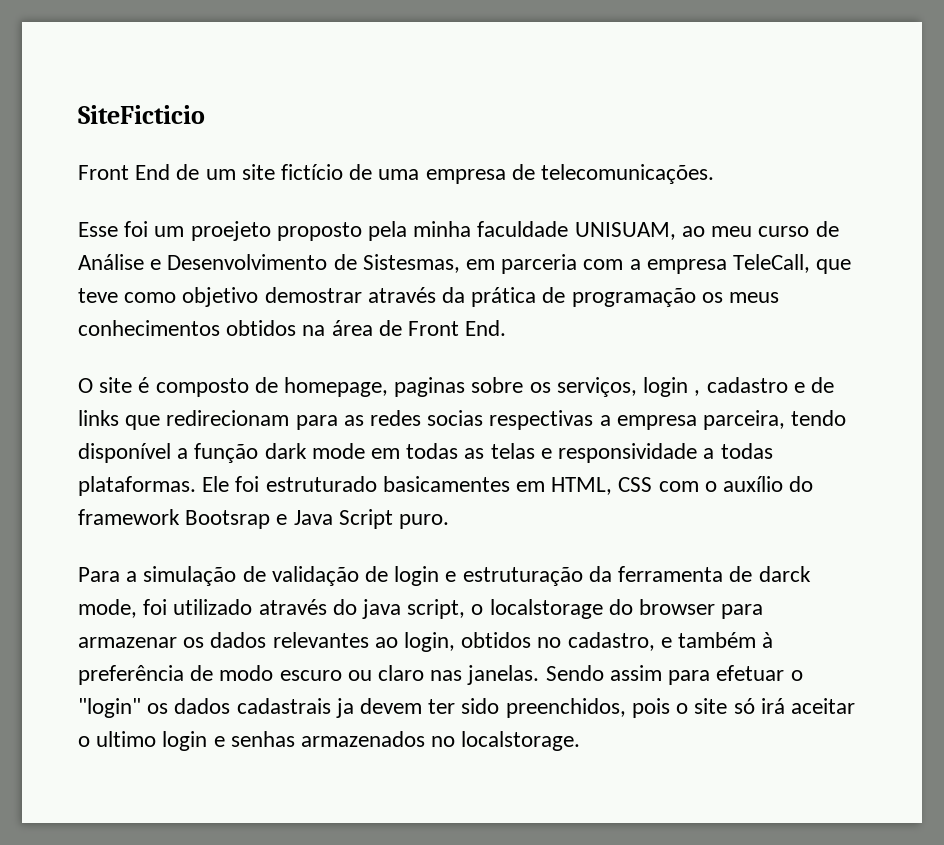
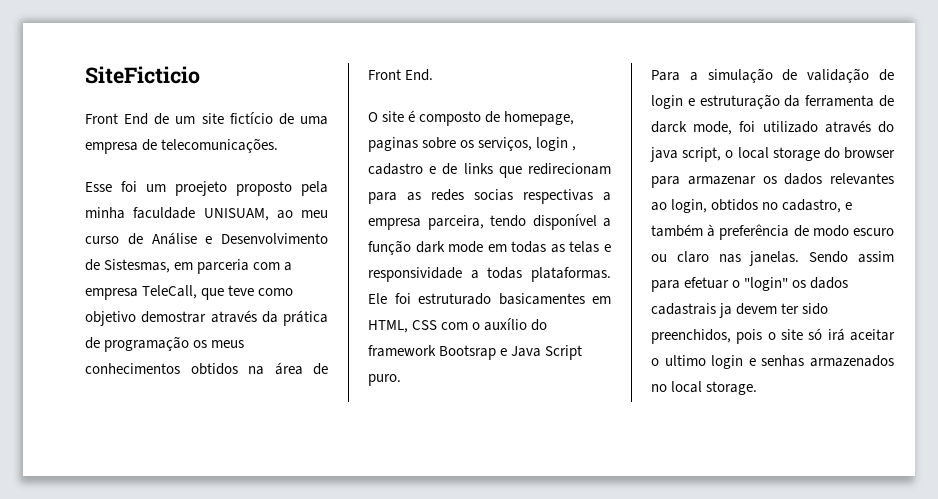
- Para a simulação de validação de login e estruturação da ferramenta de darck mode, foi utilizado através do java script, o localstorage do browser para armazenar os dados relevantes ao login, obtidos no cadastro, e também à preferência de modo escuro ou claro nas janelas.
+ Para a simulação de validação de login e estruturação da ferramenta de darck mode, foi utilizado através do java script, o local storage do browser para armazenar os dados relevantes ao login, obtidos no cadastro, e também à preferência de modo escuro ou claro nas janelas.
- Sendo assim para efetuar o "login" os dados cadastrais ja devem ter sido preenchidos, pois o site só irá aceitar o ultimo login e senhas armazenados no localstorage.
+ Sendo assim para efetuar o "login" os dados cadastrais ja devem ter sido preenchidos, pois o site só irá aceitar o ultimo login e senhas armazenados no local storage.

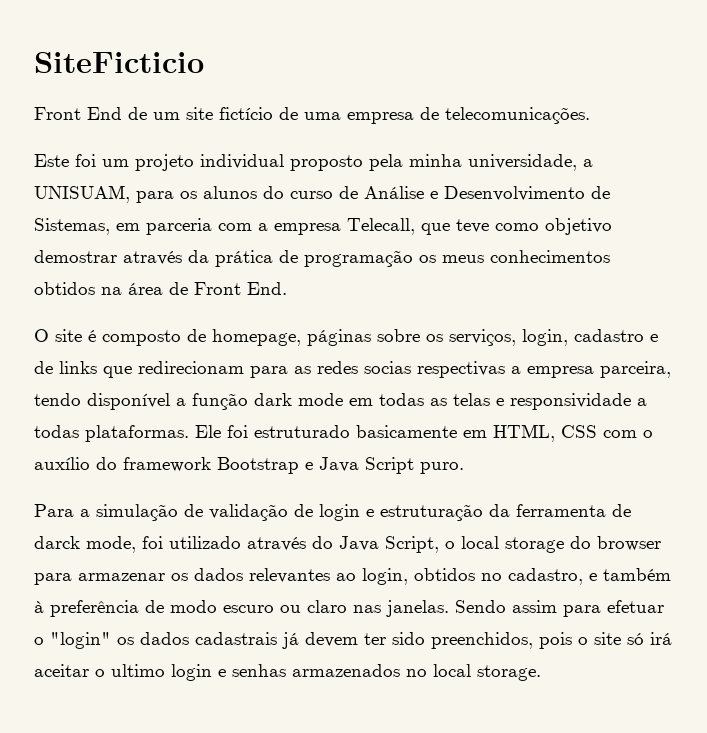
- Esse foi um proejeto proposto pela minha faculdade UNISUAM, ao meu curso de Análise e Desenvolvimento de Sistesmas, em parceria com a empresa TeleCall, que teve como objetivo demostrar através da prática de programação os meus conhecimentos obtidos na área de Front End.
+ Este foi um projeto individual proposto pela minha universidade, a UNISUAM, para os alunos do curso de Análise e Desenvolvimento de Sistemas, em parceria com a empresa Telecall, que teve como objetivo demostrar através da prática de programação os meus conhecimentos obtidos na área de Front End.
- O site é composto de homepage, paginas sobre os serviços, login , cadastro e de links que redirecionam para as redes socias respectivas a empresa parceira, tendo disponível a função dark mode em todas as telas e responsividade a todas plataformas.
+ O site é composto de homepage, páginas sobre os serviços, login, cadastro e de links que redirecionam para as redes socias respectivas a empresa parceira, tendo disponível a função dark mode em todas as telas e responsividade a todas plataformas.
- Ele foi estruturado basicamentes em HTML, CSS com o auxílio do framework Bootsrap e Java Script puro.
+ Ele foi estruturado basicamente em HTML, CSS com o auxílio do framework Bootstrap e Java Script puro.
- Para a simulação de validação de login e estruturação da ferramenta de darck mode, foi utilizado através do java script, o local storage do browser para armazenar os dados relevantes ao login, obtidos no cadastro, e também à preferência de modo escuro ou claro nas janelas.
+ Para a simulação de validação de login e estruturação da ferramenta de darck mode, foi utilizado através do Java Script, o local storage do browser para armazenar os dados relevantes ao login, obtidos no cadastro, e também à preferência de modo escuro ou claro nas janelas.
- Sendo assim para efetuar o "login" os dados cadastrais ja devem ter sido preenchidos, pois o site só irá aceitar o ultimo login e senhas armazenados no local storage.
+ Sendo assim para efetuar o "login" os dados cadastrais já devem ter sido preenchidos, pois o site só irá aceitar o ultimo login e senhas armazenados no local storage.

